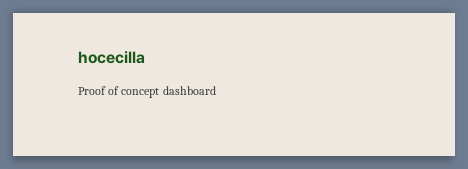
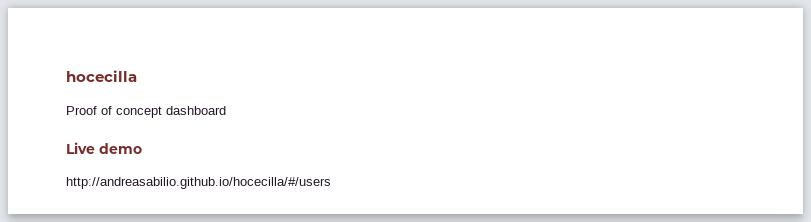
+ Live demo
+ http://andreasabilio.github.io/hocecilla/#/users

